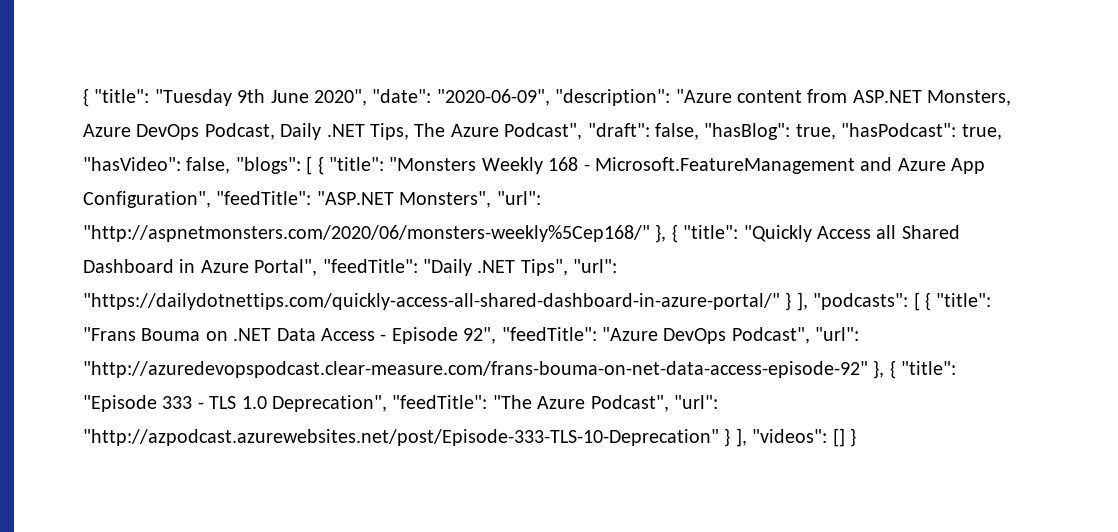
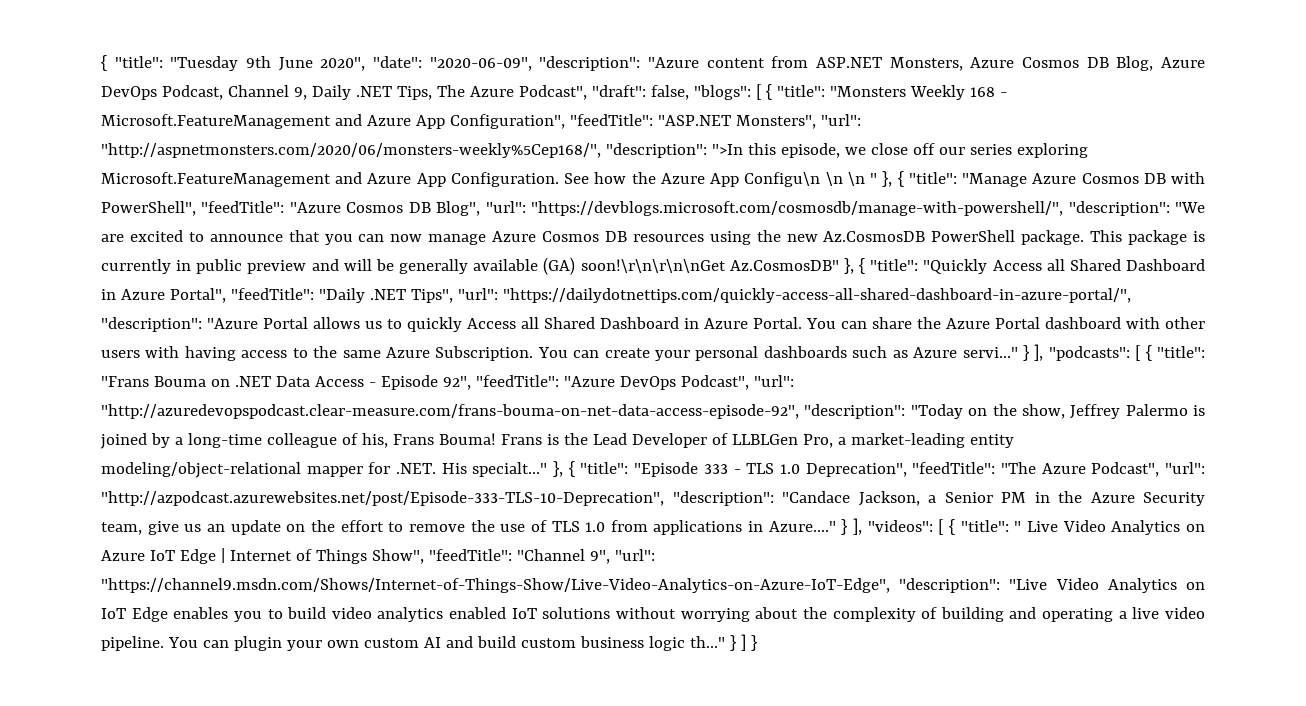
- "Azure content from ASP.NET Monsters, Azure DevOps Podcast, Daily .NET Tips, The Azure Podcast", "draft":
+ "Azure content from ASP.NET Monsters, Azure Cosmos DB Blog, Azure DevOps Podcast, Channel 9, Daily .NET Tips, The Azure Podcast", "draft":
- false, "hasBlog": true, "hasPodcast": true, "hasVideo": false, "blogs":
+ false, "blogs":
- "http://aspnetmonsters.com/2020/06/monsters-weekly%5Cep168/" }, { "title":
+ "http://aspnetmonsters.com/2020/06/monsters-weekly%5Cep168/", "description": ">In this episode, we close off our series exploring Microsoft.FeatureManagement and Azure App Configuration. See how the Azure App Configu\n \n \n " }, { "title": "Manage Azure Cosmos DB with PowerShell", "feedTitle": "Azure Cosmos DB Blog", "url": "https://devblogs.microsoft.com/cosmosdb/manage-with-powershell/", "description": "We are excited to announce that you can now manage Azure Cosmos DB resources using the new Az.CosmosDB PowerShell package. This package is currently in public preview and will be generally available (GA) soon!\r\n\r\n\nGet Az.CosmosDB" }, { "title":
- "https://dailydotnettips.com/quickly-access-all-shared-dashboard-in-azure-portal/" } ], "podcasts":
+ "https://dailydotnettips.com/quickly-access-all-shared-dashboard-in-azure-portal/", "description": "Azure Portal allows us to quickly Access all Shared Dashboard in Azure Portal. You can share the Azure Portal dashboard with other users with having access to the same Azure Subscription. You can create your personal dashboards such as Azure servi..." } ], "podcasts":
- "http://azuredevopspodcast.clear-measure.com/frans-bouma-on-net-data-access-episode-92" }, { "title":
+ "http://azuredevopspodcast.clear-measure.com/frans-bouma-on-net-data-access-episode-92", "description": "Today on the show, Jeffrey Palermo is joined by a long-time colleague of his, Frans Bouma! Frans is the Lead Developer of LLBLGen Pro, a market-leading entity modeling/object-relational mapper for .NET. His specialt..." }, { "title":
- "http://azpodcast.azurewebsites.net/post/Episode-333-TLS-10-Deprecation" } ], "videos": [] }
+ "http://azpodcast.azurewebsites.net/post/Episode-333-TLS-10-Deprecation", "description": "Candace Jackson, a Senior PM in the Azure Security team, give us an update on the effort to remove the use of TLS 1.0 from applications in Azure...." } ], "videos": [ { "title": " Live Video Analytics on Azure IoT Edge | Internet of Things Show", "feedTitle": "Channel 9", "url": "https://channel9.msdn.com/Shows/Internet-of-Things-Show/Live-Video-Analytics-on-Azure-IoT-Edge", "description": "Live Video Analytics on IoT Edge enables you to build video analytics enabled IoT solutions without worrying about the complexity of building and operating a live video pipeline. You can plugin your own custom AI and build custom business logic th..." } ] }

